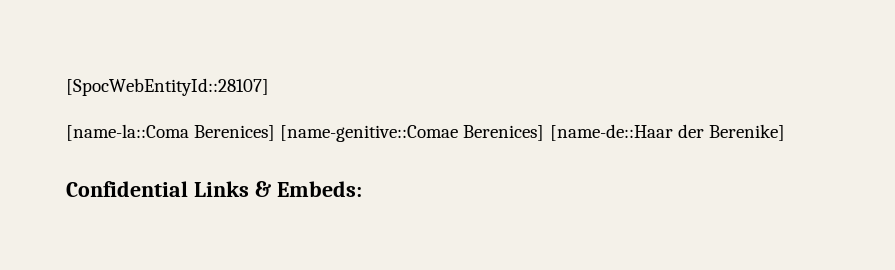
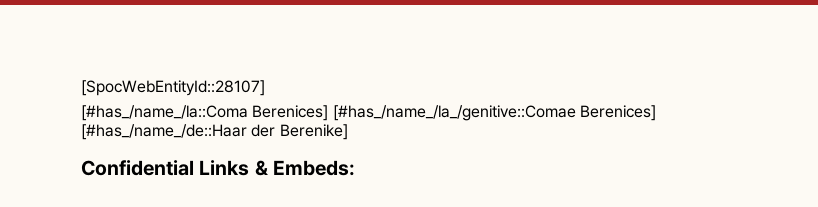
- [name-la::Coma Berenices] [name-genitive::Comae Berenices] [name-de::Haar der Berenike]
+ [#has_/name_/la::Coma Berenices] [#has_/name_/la_/genitive::Comae Berenices] [#has_/name_/de::Haar der Berenike]

